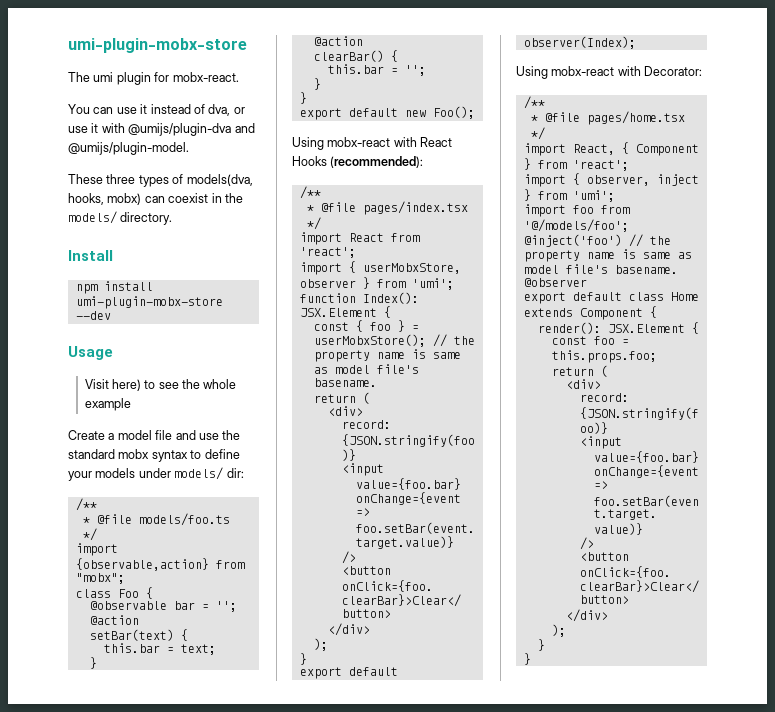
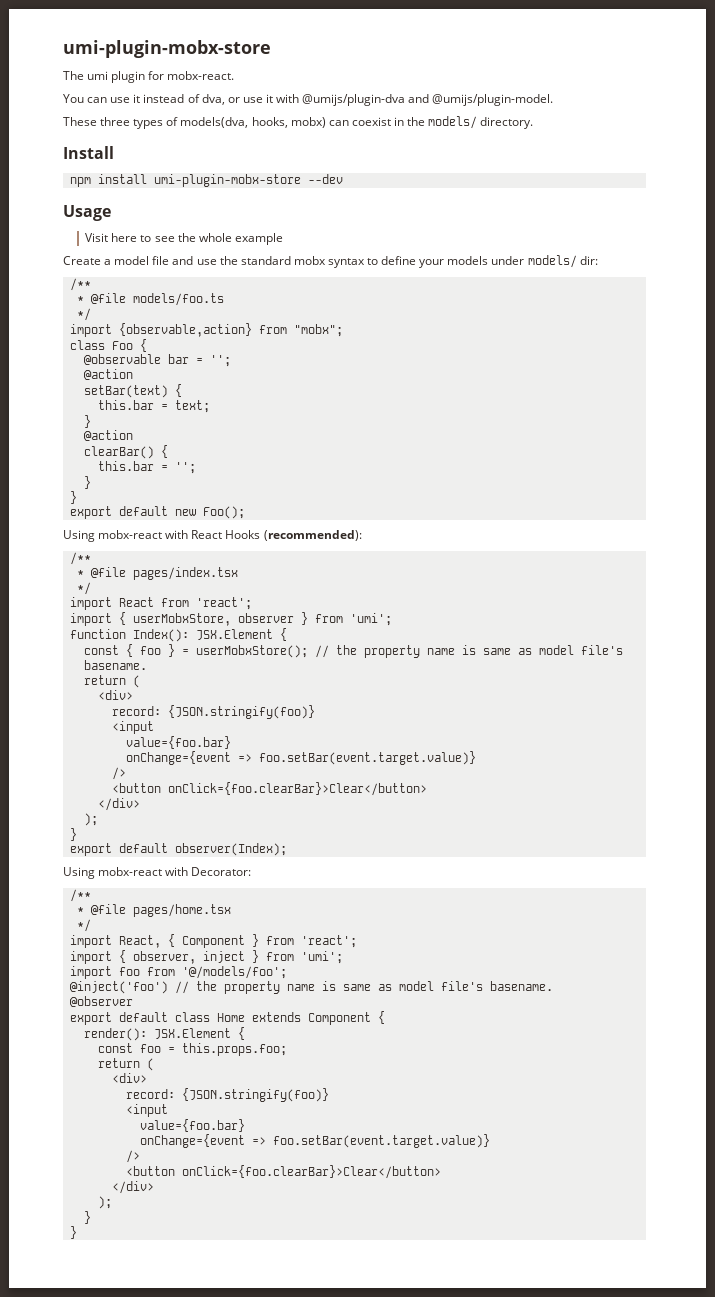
- Visit here) to see the whole example
+ Visit here to see the whole example

